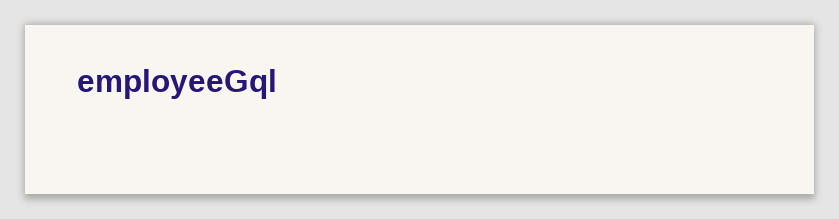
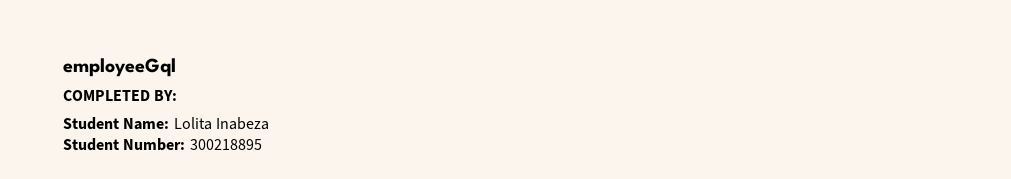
+ COMPLETED BY:
+ Student Name: Lolita Inabeza
+ Student Number: 300218895

